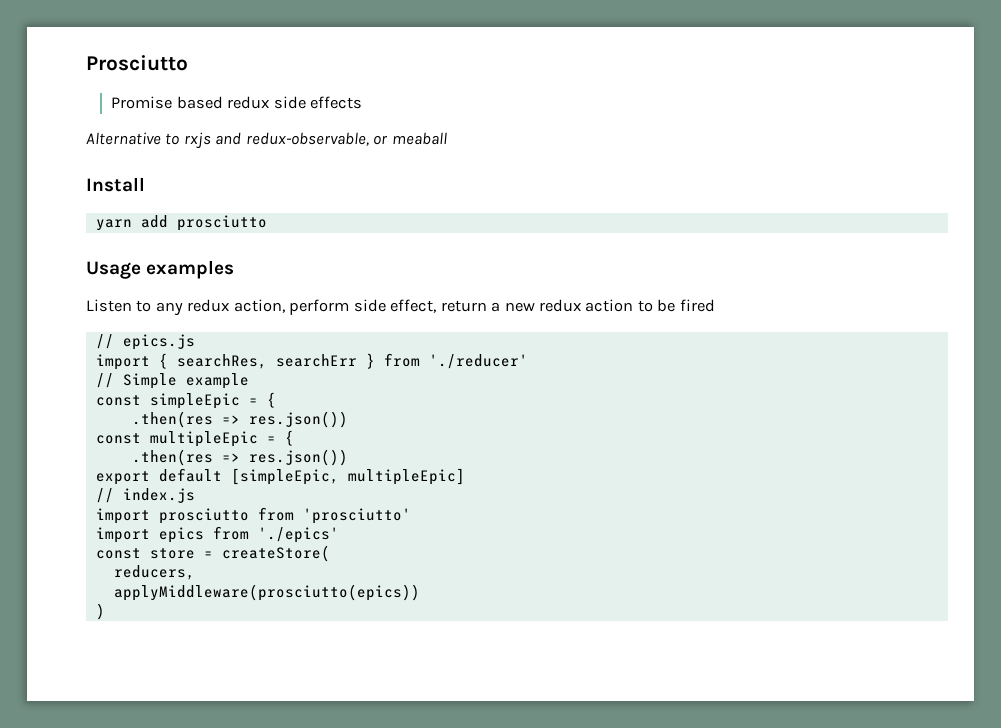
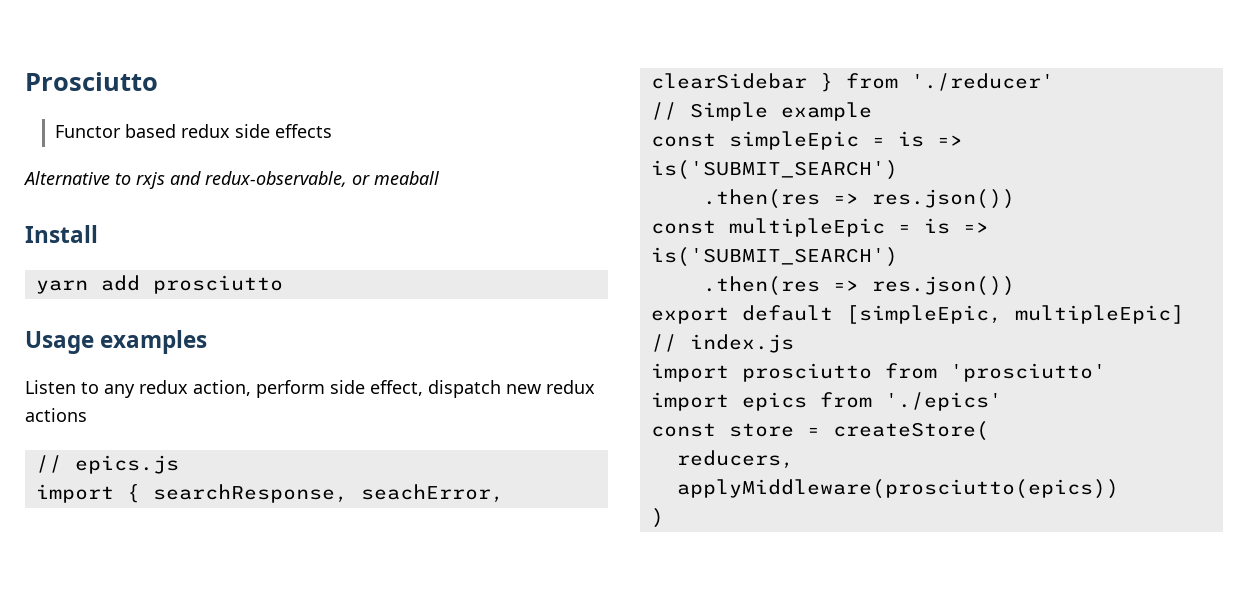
- Promise based redux side effects
+ Functor based redux side effects
- Listen to any redux action, perform side effect, return a new redux action to be fired
+ Listen to any redux action, perform side effect, dispatch new redux actions
- import { searchRes, searchErr } from './reducer'
+ import { searchResponse, seachError, clearSidebar } from './reducer'
- const simpleEpic = {
+ const simpleEpic = is => is('SUBMIT_SEARCH')
- const multipleEpic = {
+ const multipleEpic = is => is('SUBMIT_SEARCH')

